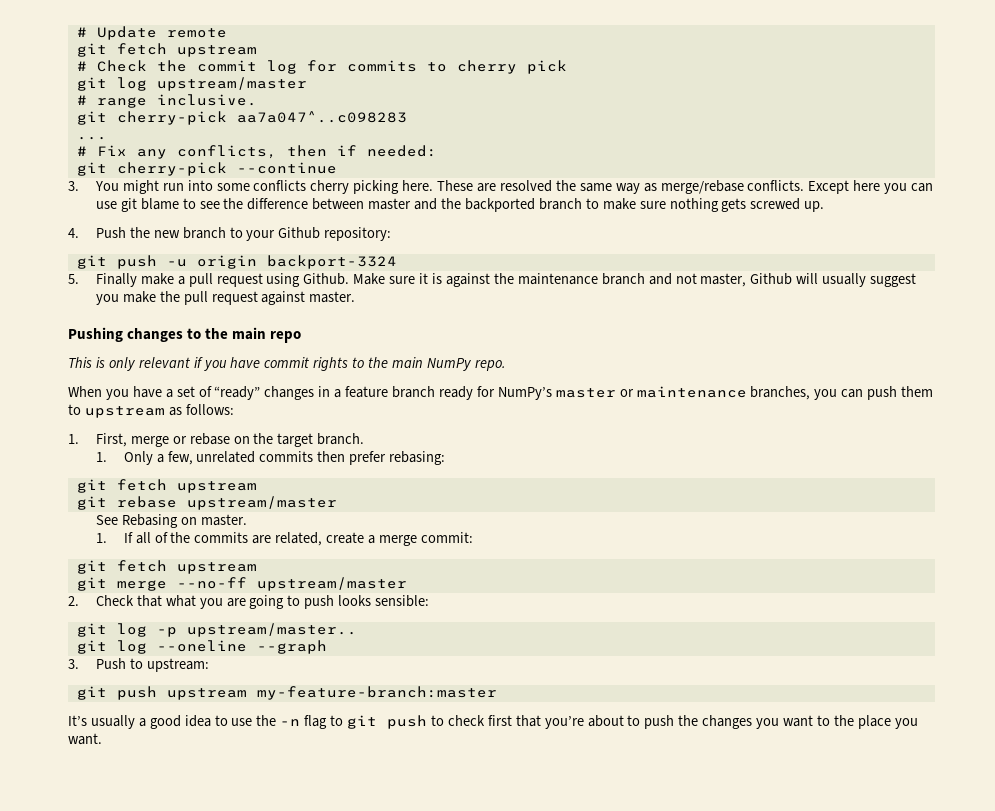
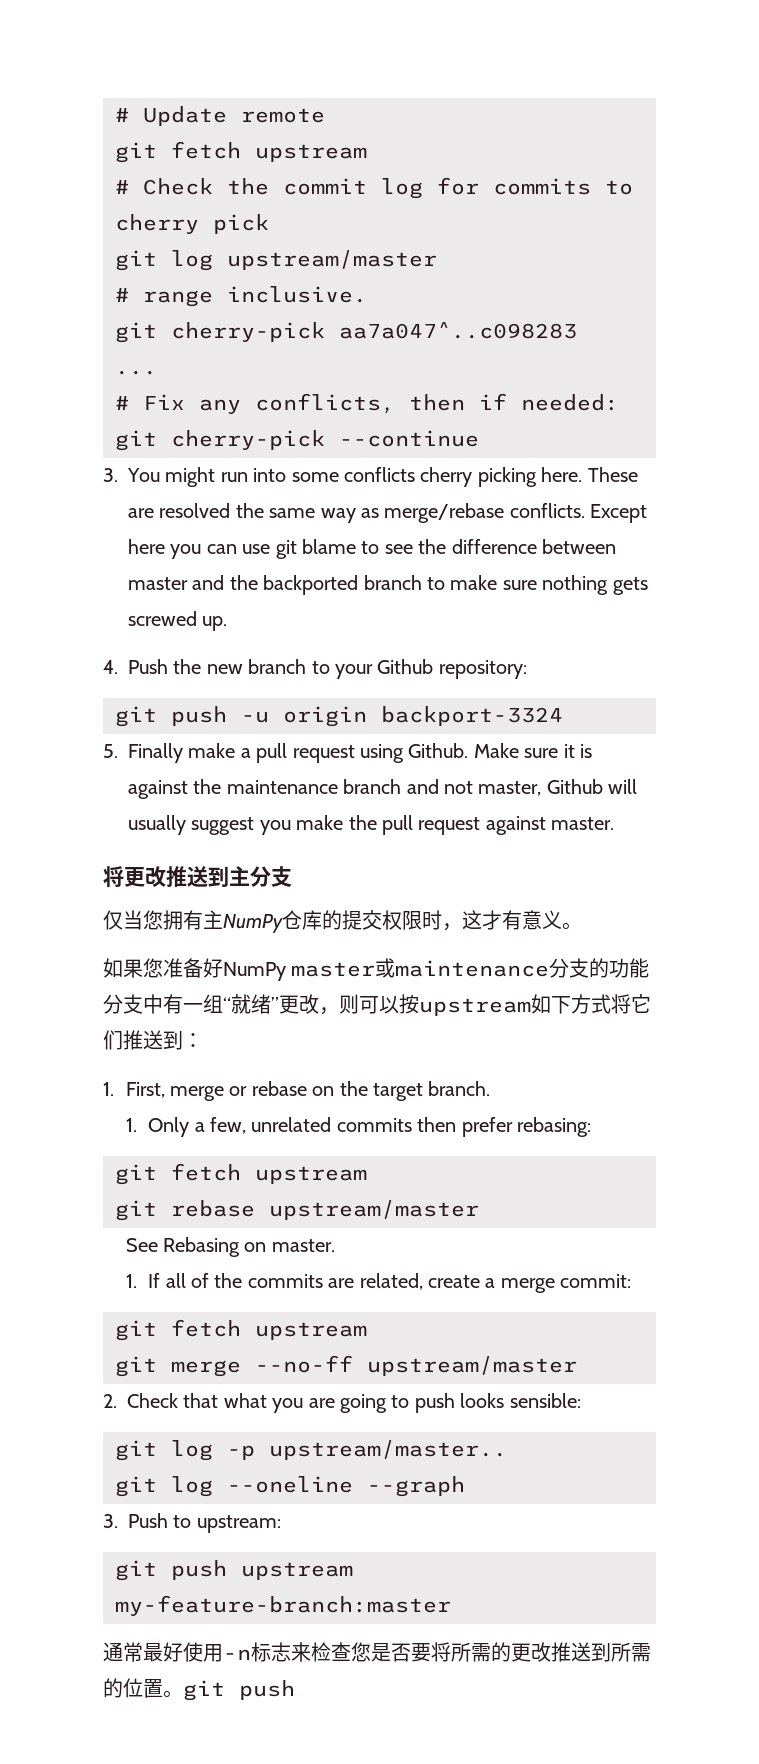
- Pushing changes to the main repo
- This is only relevant if you have commit rights to the main NumPy repo.
- When you have a set of “ready” changes in a feature branch ready for NumPy’s master or maintenance branches, you can push them to upstream as follows:
+ 将更改推送到主分支
+ 仅当您拥有主NumPy仓库的提交权限时，这才有意义。
+ 如果您准备好NumPy master或maintenance分支的功能分支中有一组“就绪”更改，则可以按upstream如下方式将它们推送到：
- It’s usually a good idea to use the -n flag to git push to check first that you’re about to push the changes you want to the place you want.
+ 通常最好使用-n标志来检查您是否要将所需的更改推送到所需的位置。git push

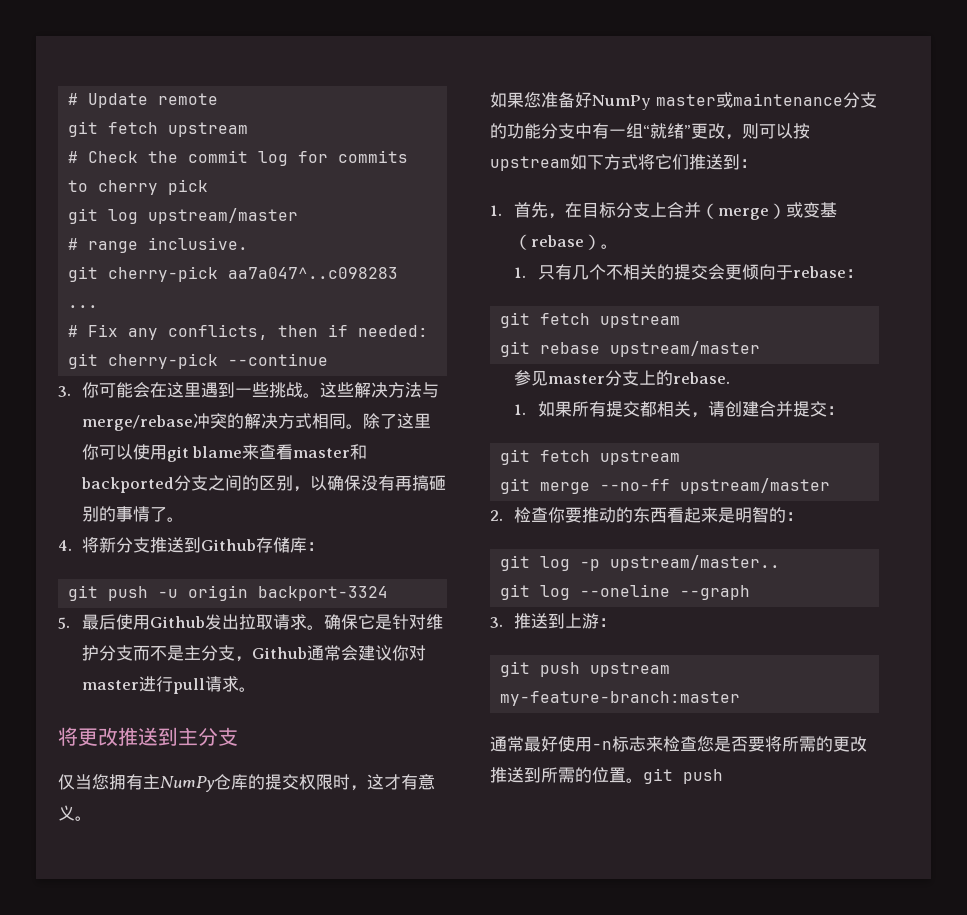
- 3. You might run into some conflicts cherry picking here. These are resolved the same way as merge/rebase conflicts. Except here you can use git blame to see the difference between master and the backported branch to make sure nothing gets screwed up.
- 4. Push the new branch to your Github repository:
+ 3.你可能会在这里遇到一些挑战。这些解决方法与merge/rebase冲突的解决方式相同。除了这里你可以使用git blame来查看master和backported分支之间的区别，以确保没有再搞砸别的事情了。
+ 4.将新分支推送到Github存储库：
- 5. Finally make a pull request using Github. Make sure it is against the maintenance branch and not master, Github will usually suggest you make the pull request against master.
+ 5.最后使用Github发出拉取请求。确保它是针对维护分支而不是主分支，Github通常会建议你对master进行pull请求。
- 1. First, merge or rebase on the target branch.
- 1. Only a few, unrelated commits then prefer rebasing:
+ 1.首先，在目标分支上合并（merge）或变基（rebase）。
+ 1.只有几个不相关的提交会更倾向于rebase：
- See Rebasing on master.
- 1. If all of the commits are related, create a merge commit:
+ 参见master分支上的rebase.
+ 1.如果所有提交都相关，请创建合并提交：
- 2. Check that what you are going to push looks sensible:
+ 2.检查你要推动的东西看起来是明智的：
- 3. Push to upstream:
+ 3.推送到上游：

